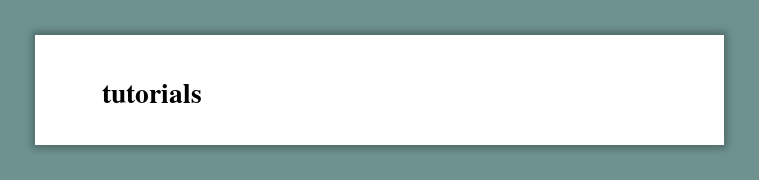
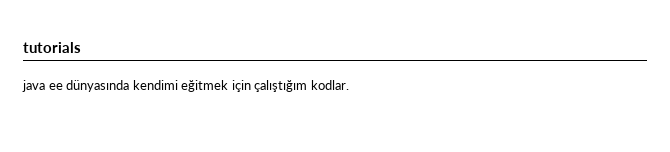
+ java ee dünyasında kendimi eğitmek için çalıştığım kodlar.

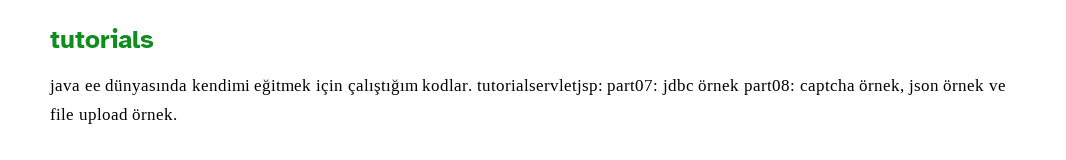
- java ee dünyasında kendimi eğitmek için çalıştığım kodlar.
+ java ee dünyasında kendimi eğitmek için çalıştığım kodlar. tutorialservletjsp: part07: jdbc örnek part08: captcha örnek, json örnek ve file upload örnek.

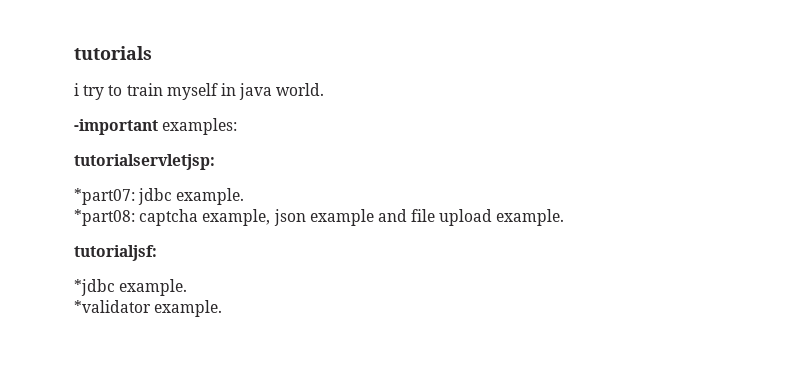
- java ee dünyasında kendimi eğitmek için çalıştığım kodlar. tutorialservletjsp: part07: jdbc örnek part08: captcha örnek, json örnek ve file upload örnek.
+ i try to train myself in java world.
+ -important examples:
+ tutorialservletjsp:
+ *part07: jdbc example.
+ *part08: captcha example, json example and file upload example.
+ tutorialjsf:
+ *jdbc example.
+ *validator example.

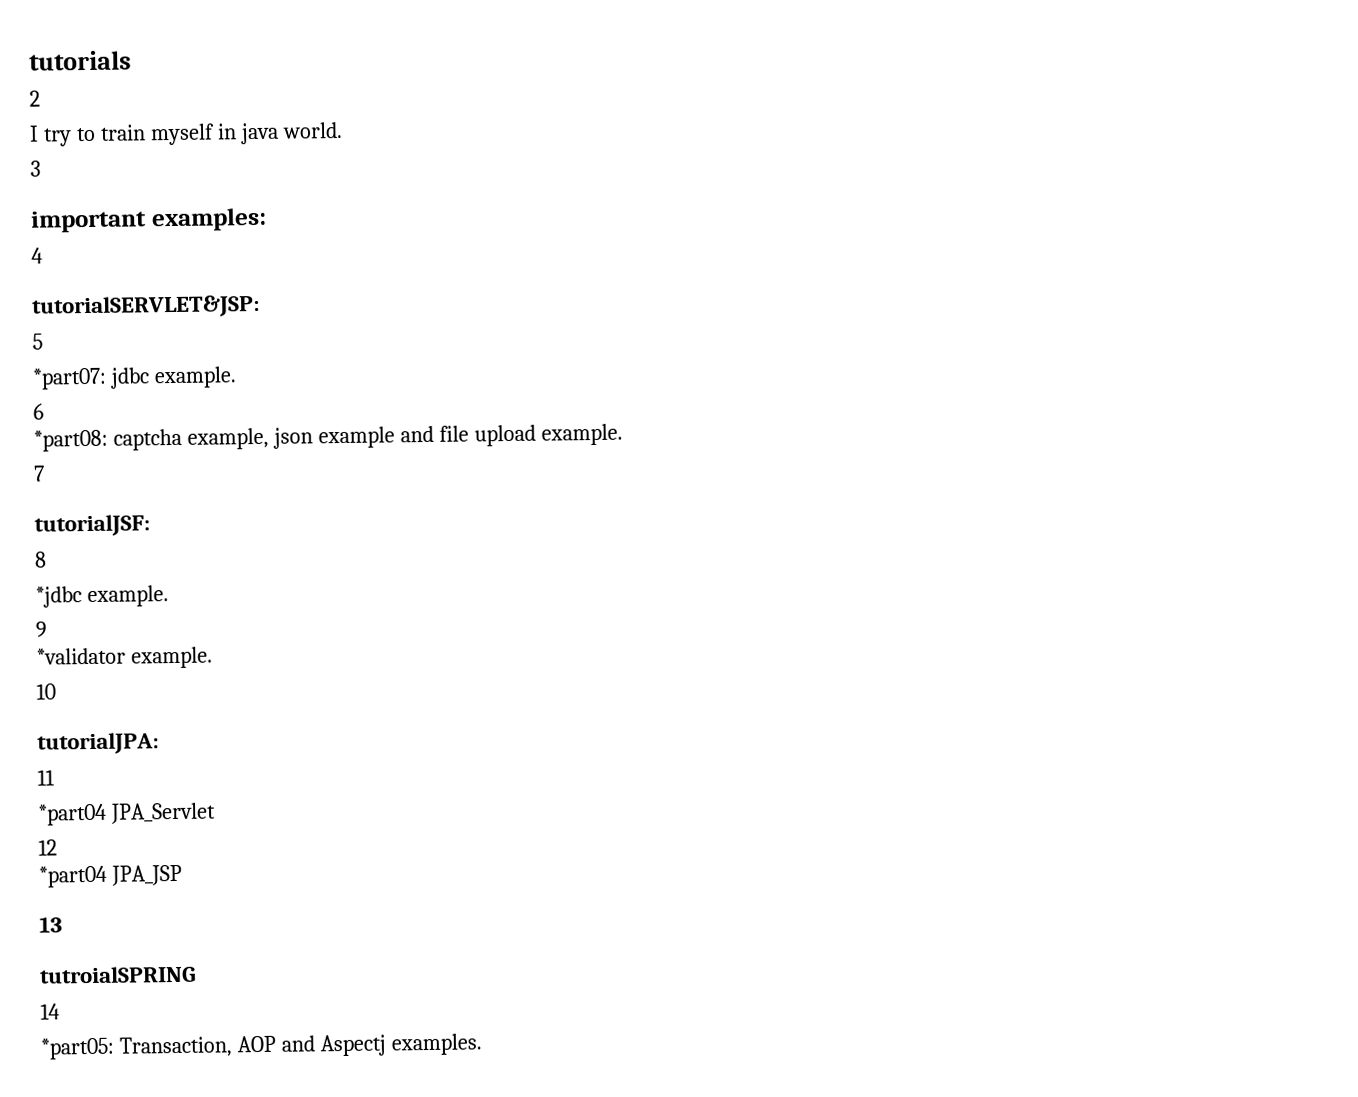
- i try to train myself in java world.
+ 2
+ I try to train myself in java world.
- -important examples:
+ 3
+ important examples:
- tutorialservletjsp:
+ 4
+ tutorialSERVLET&JSP:
+ 5
+ 6
- tutorialjsf:
+ 7
+ tutorialJSF:
+ 8
+ 9
+ 10
+ tutorialJPA:
+ 11
+ *part04 JPA_Servlet
+ 12
+ *part04 JPA_JSP
+ 13
+ tutroialSPRING
+ 14
+ *part05: Transaction, AOP and Aspectj examples.

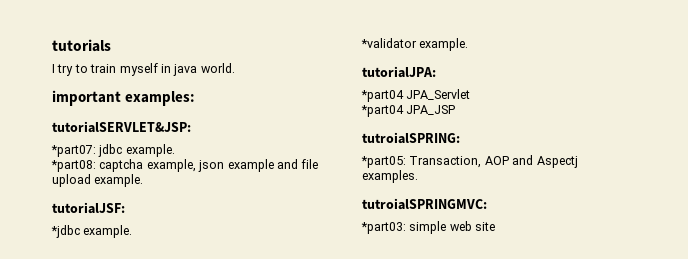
- 2
- 3
- 4
- 5
- 6
- 7
- 8
- 9
- 10
- 11
- 12
- 13
- tutroialSPRING
- 14
+ tutroialSPRING:
+ tutroialSPRINGMVC:
+ *part03: simple web site

